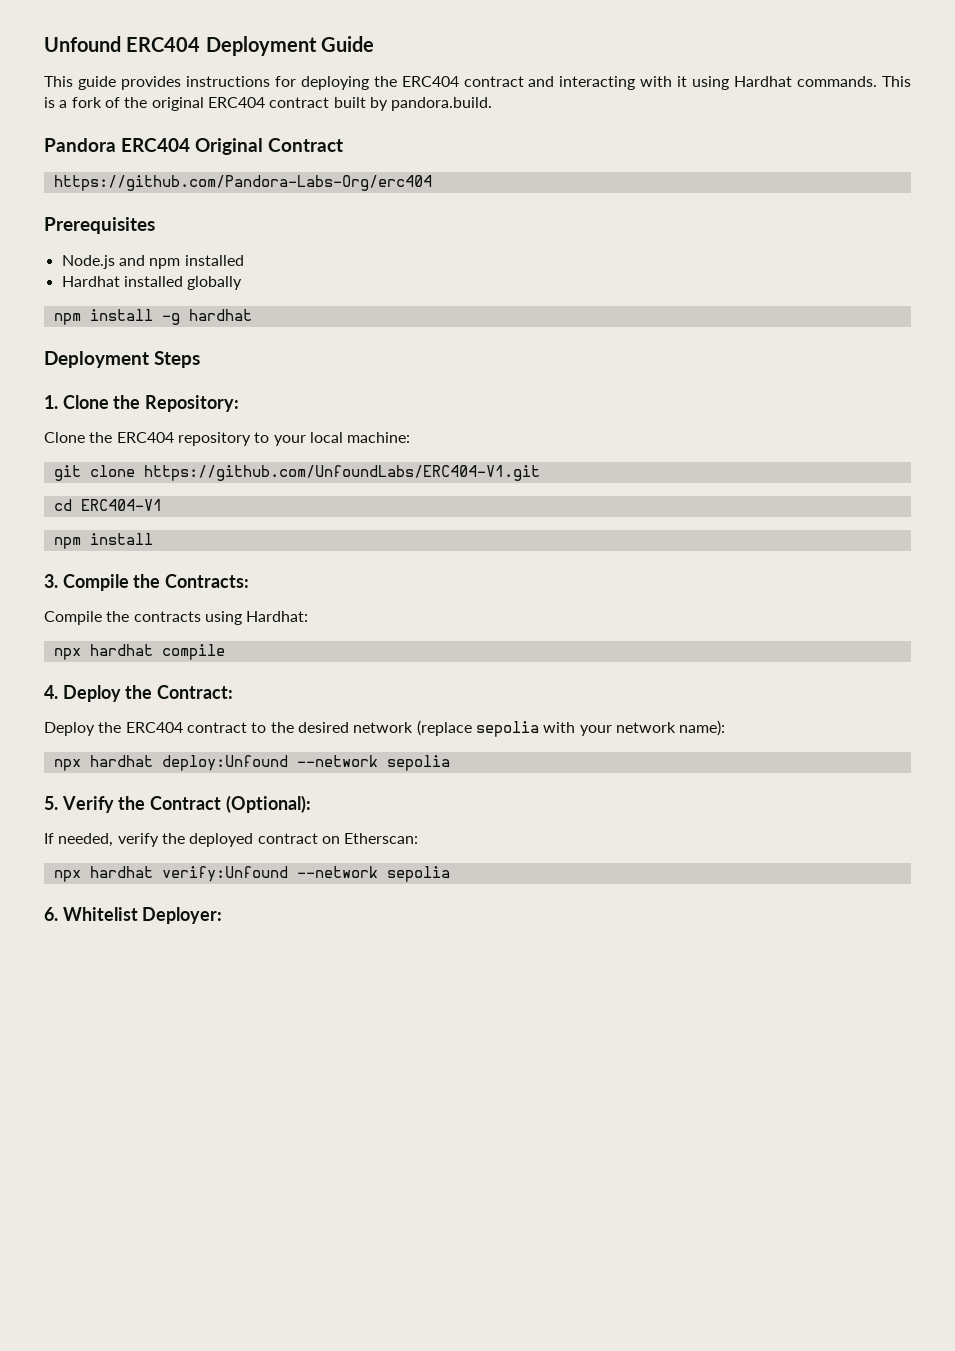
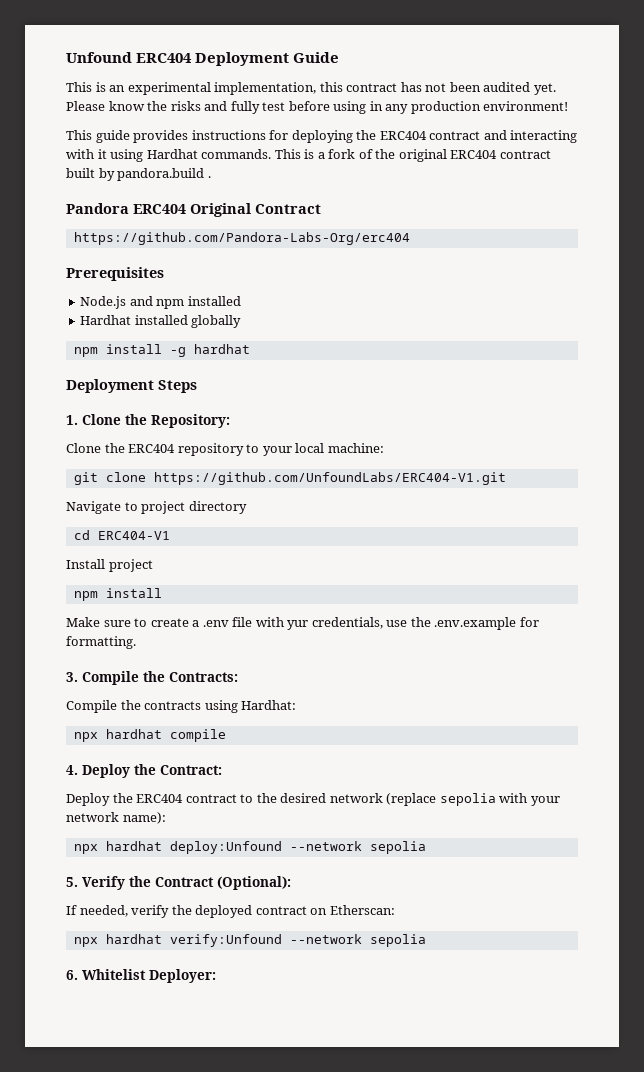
+ This is an experimental implementation, this contract has not been audited yet. Please know the risks and fully test before using in any production environment!
- This is a fork of the original ERC404 contract built by pandora.build.
+ This is a fork of the original ERC404 contract built by pandora.build .
+ Navigate to project directory
  cd ERC404-V1
+ Install project
  npm install
+ Make sure to create a .env file with yur credentials, use the .env.example for formatting.

